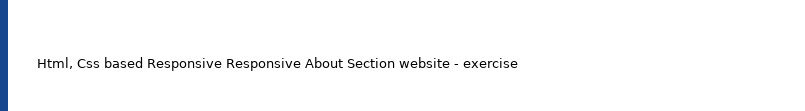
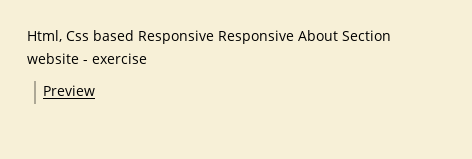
+ Preview

